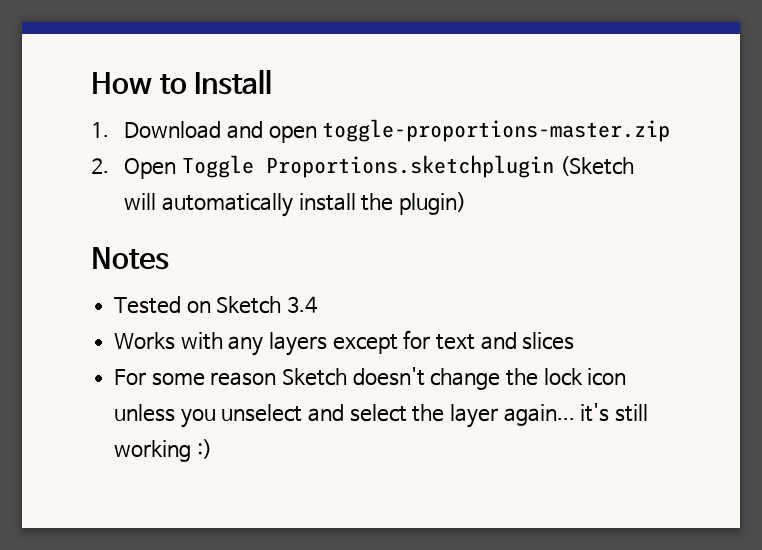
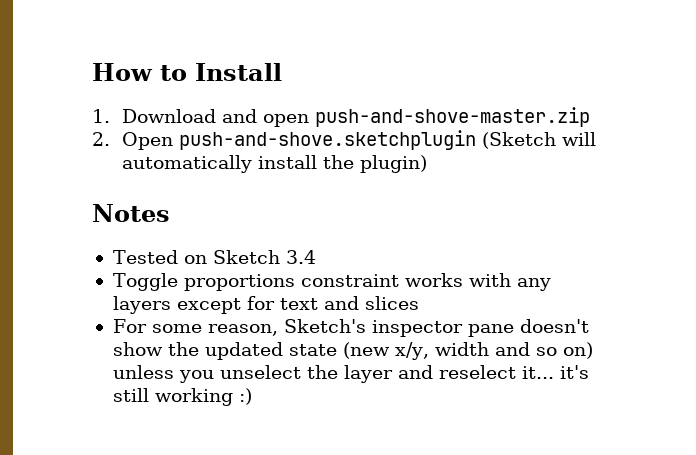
- 1. Download and open toggle-proportions-master.zip
+ 1. Download and open push-and-shove-master.zip
- 2. Open Toggle Proportions.sketchplugin (Sketch will automatically install the plugin)
+ 2. Open push-and-shove.sketchplugin (Sketch will automatically install the plugin)
- Works with any layers except for text and slices
+ Toggle proportions constraint works with any layers except for text and slices
- For some reason Sketch doesn't change the lock icon unless you unselect and select the layer again... it's still working :)
+ For some reason, Sketch's inspector pane doesn't show the updated state (new x/y, width and so on) unless you unselect the layer and reselect it... it's still working :)

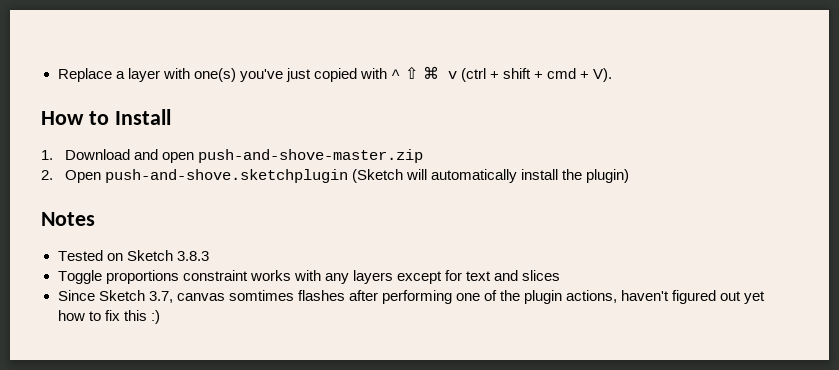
+ Replace a layer with one(s) you've just copied with ^ ⇧ ⌘ v (ctrl + shift + cmd + V).
- Tested on Sketch 3.4
+ Tested on Sketch 3.8.3
- For some reason, Sketch's inspector pane doesn't show the updated state (new x/y, width and so on) unless you unselect the layer and reselect it... it's still working :)
+ Since Sketch 3.7, canvas somtimes flashes after performing one of the plugin actions, haven't figured out yet how to fix this :)

